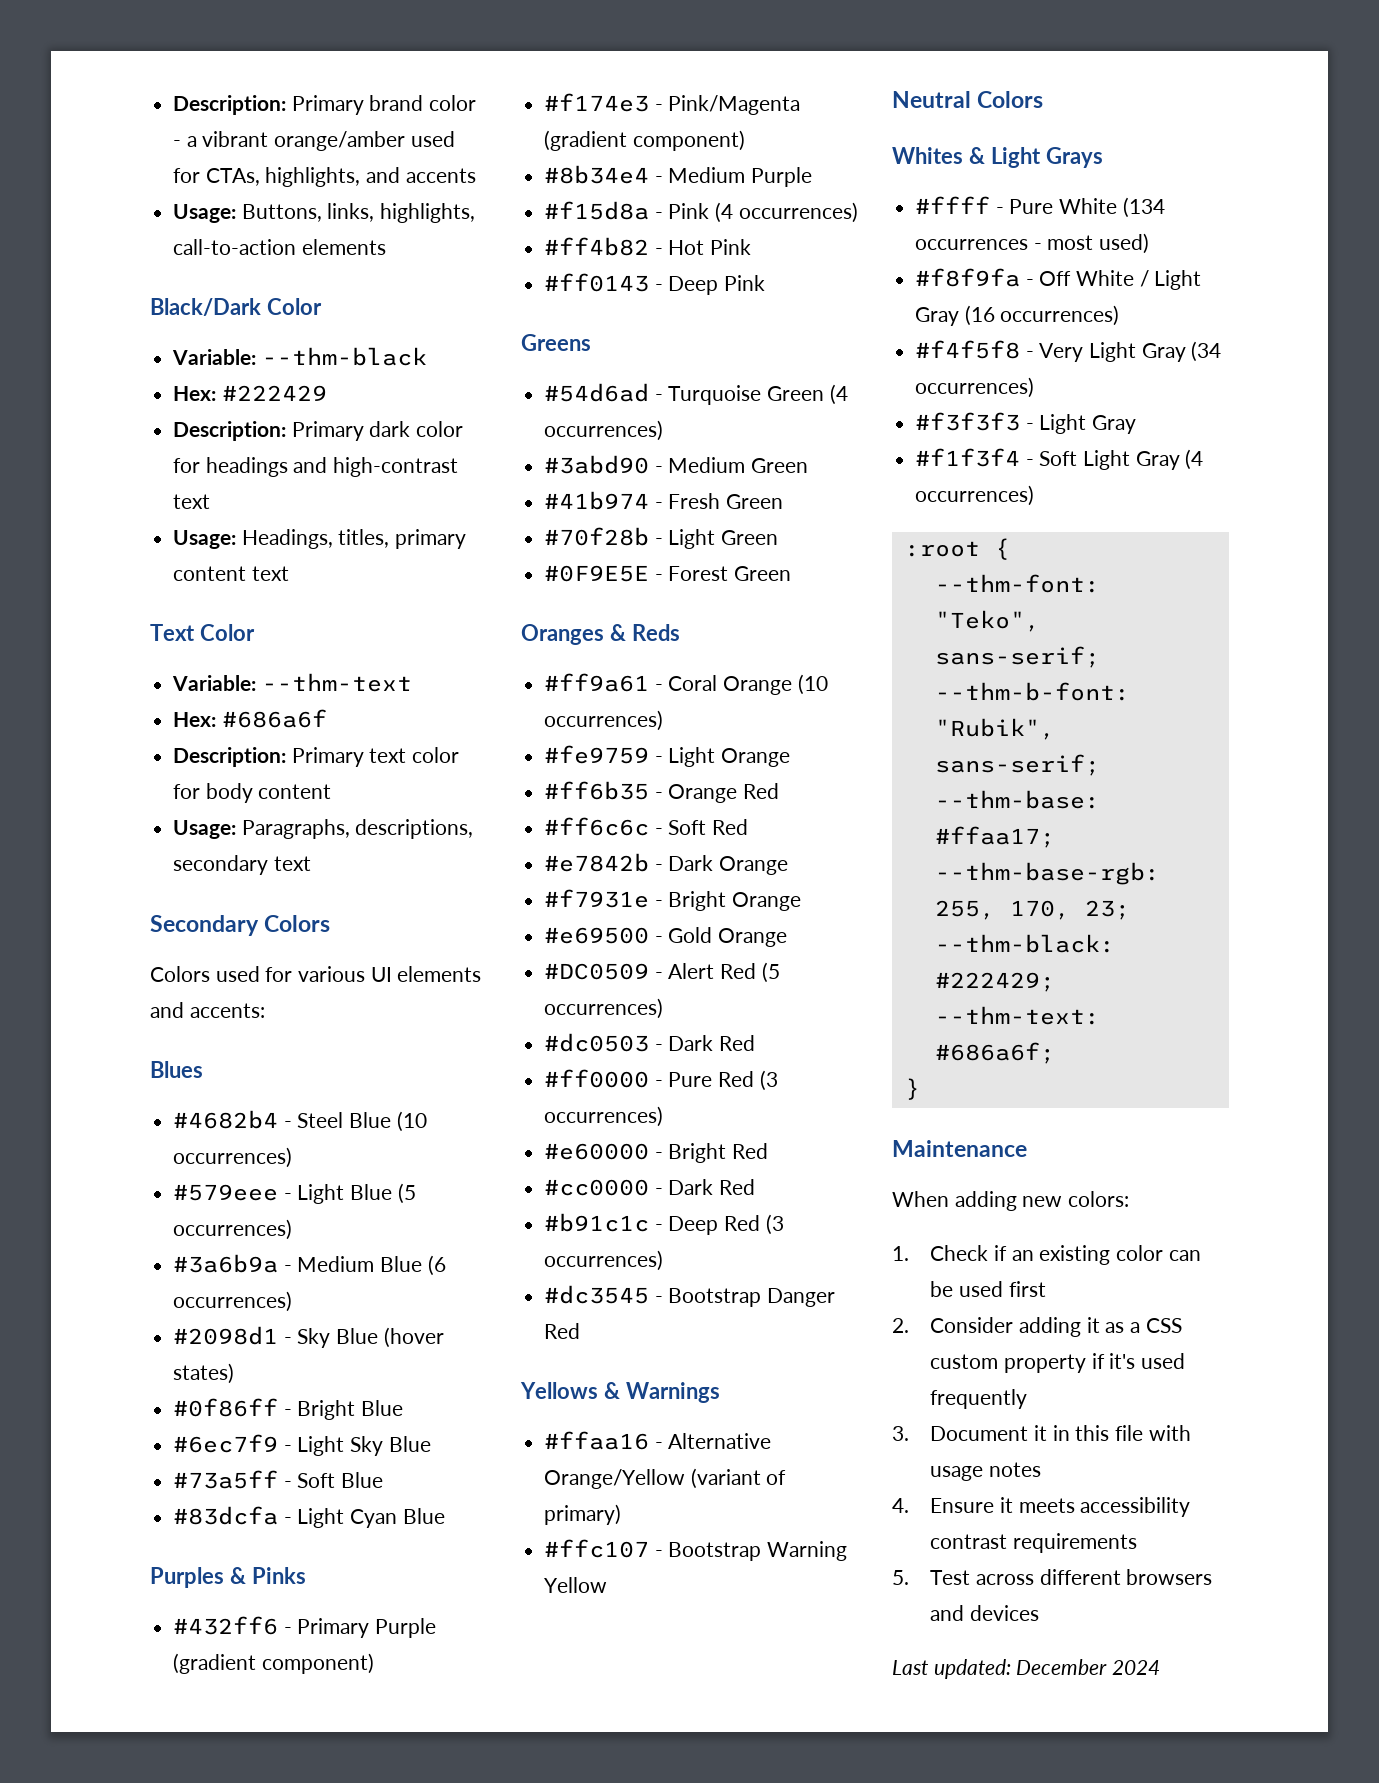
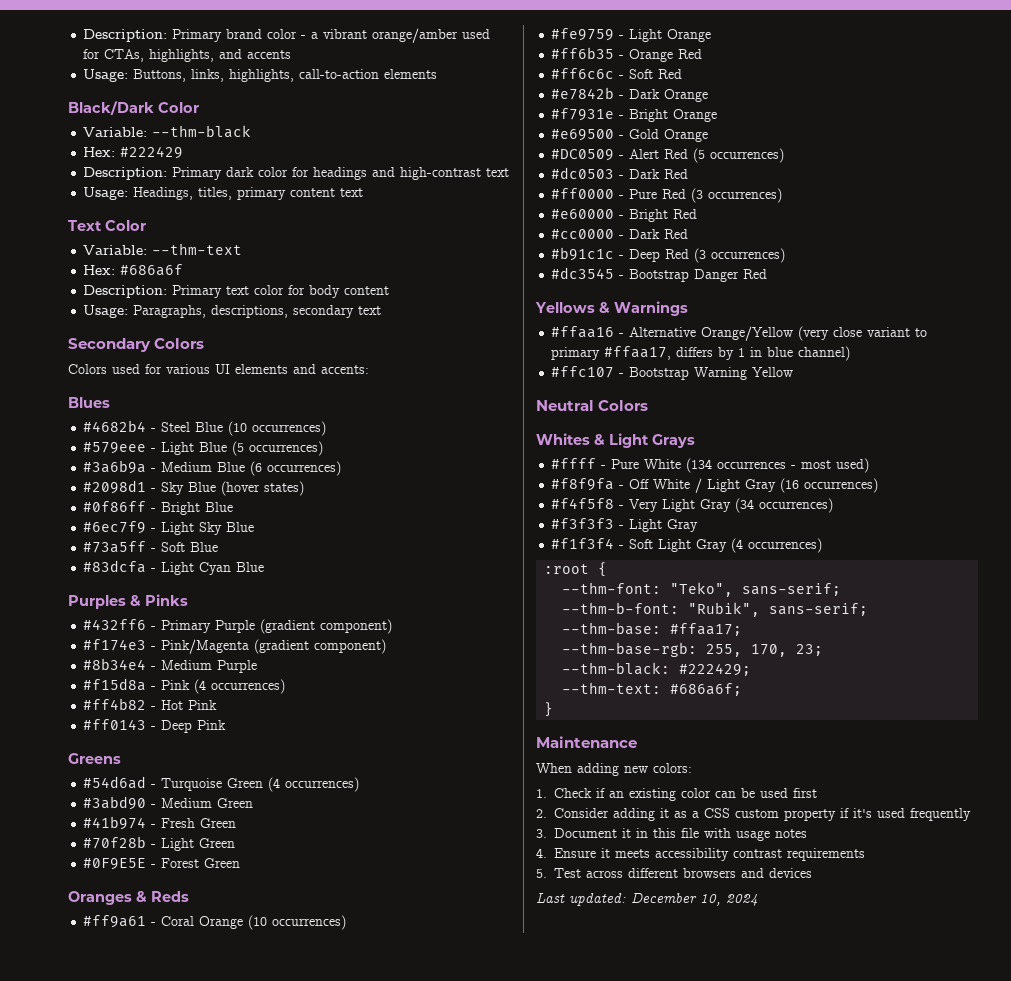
- #ffaa16 - Alternative Orange/Yellow (variant of primary)
+ #ffaa16 - Alternative Orange/Yellow (very close variant to primary #ffaa17, differs by 1 in blue channel)
- Last updated: December 2024
+ Last updated: December 10, 2024

